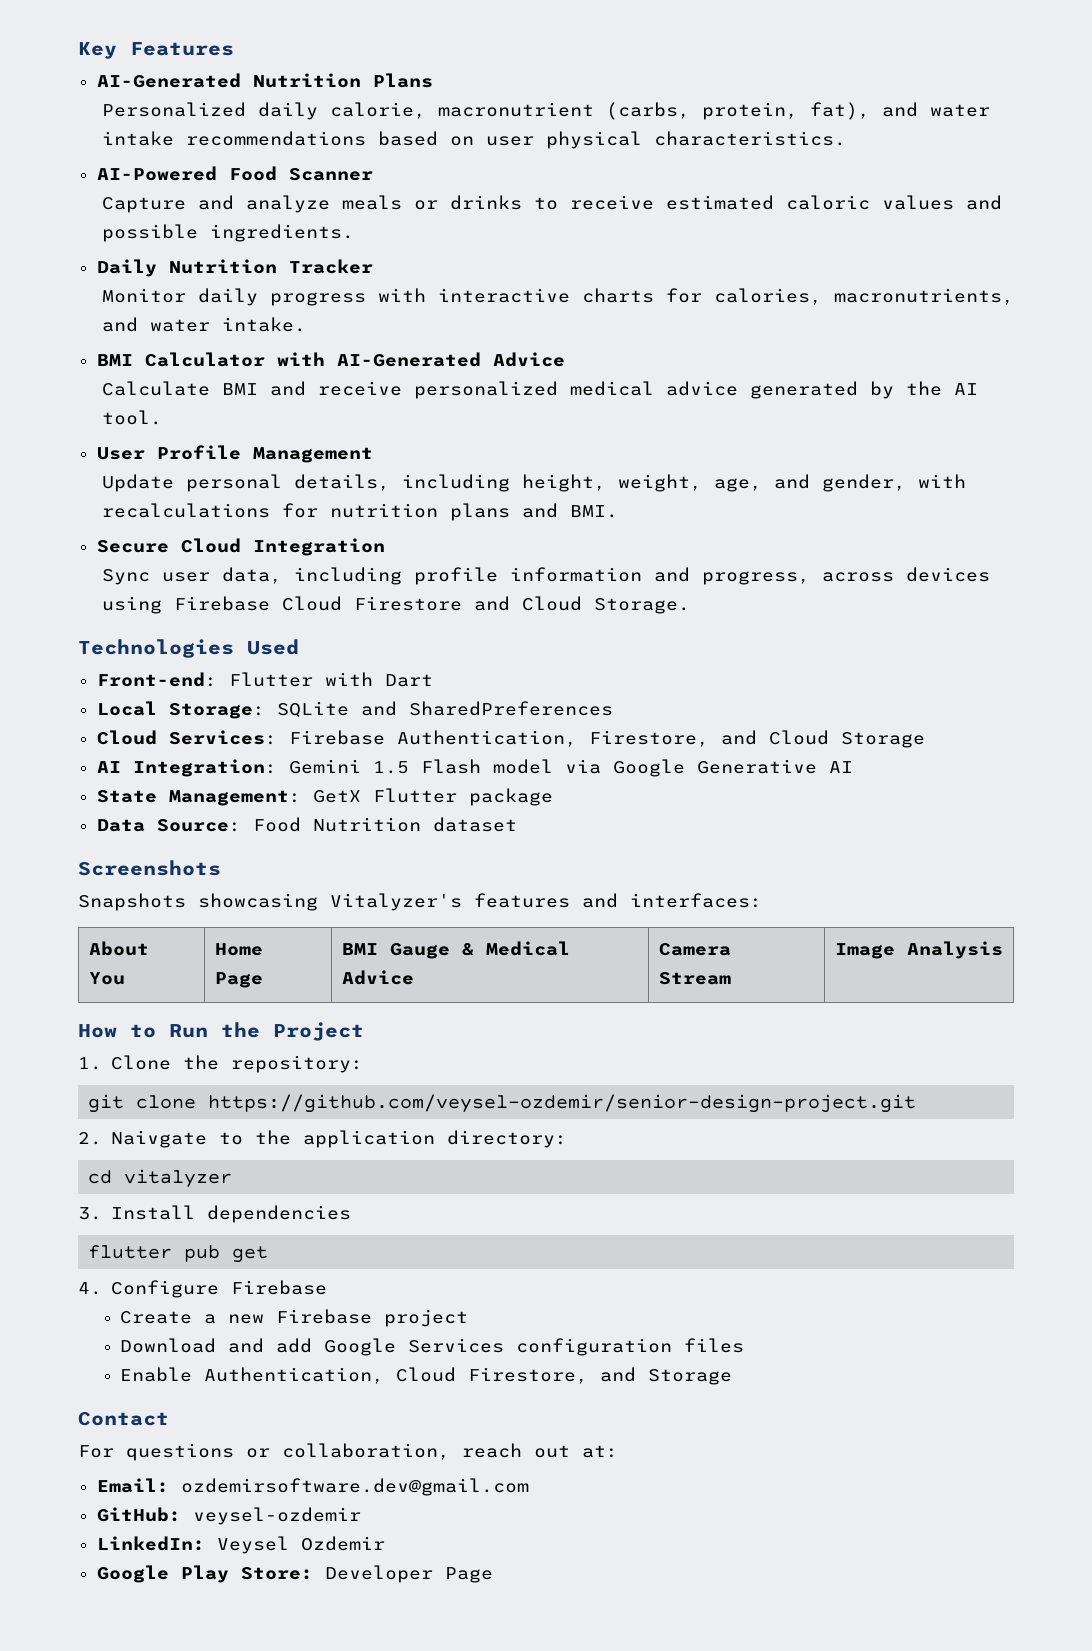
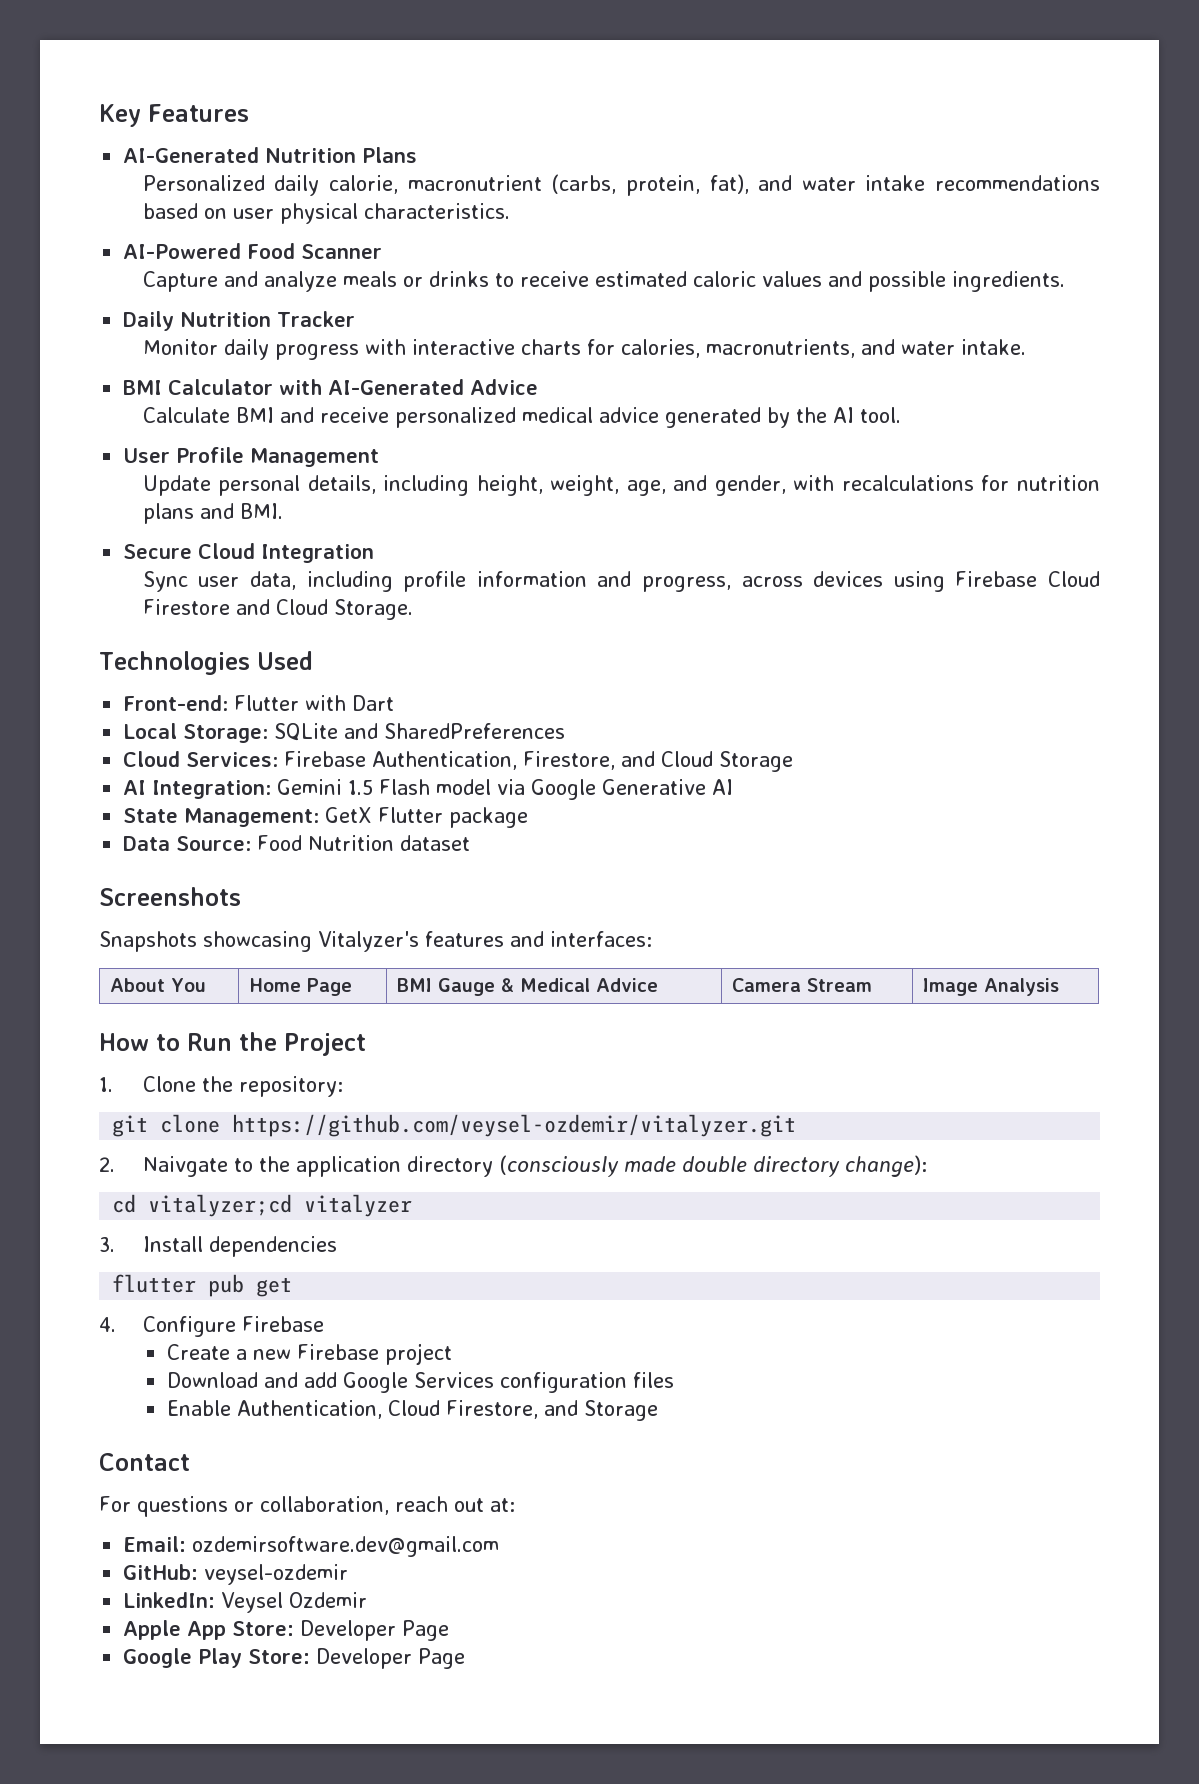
- git clone https://github.com/veysel-ozdemir/senior-design-project.git
+ git clone https://github.com/veysel-ozdemir/vitalyzer.git
- 2. Naivgate to the application directory:
+ 2. Naivgate to the application directory (consciously made double directory change):
- cd vitalyzer
+ cd vitalyzer;cd vitalyzer
+ Apple App Store: Developer Page

